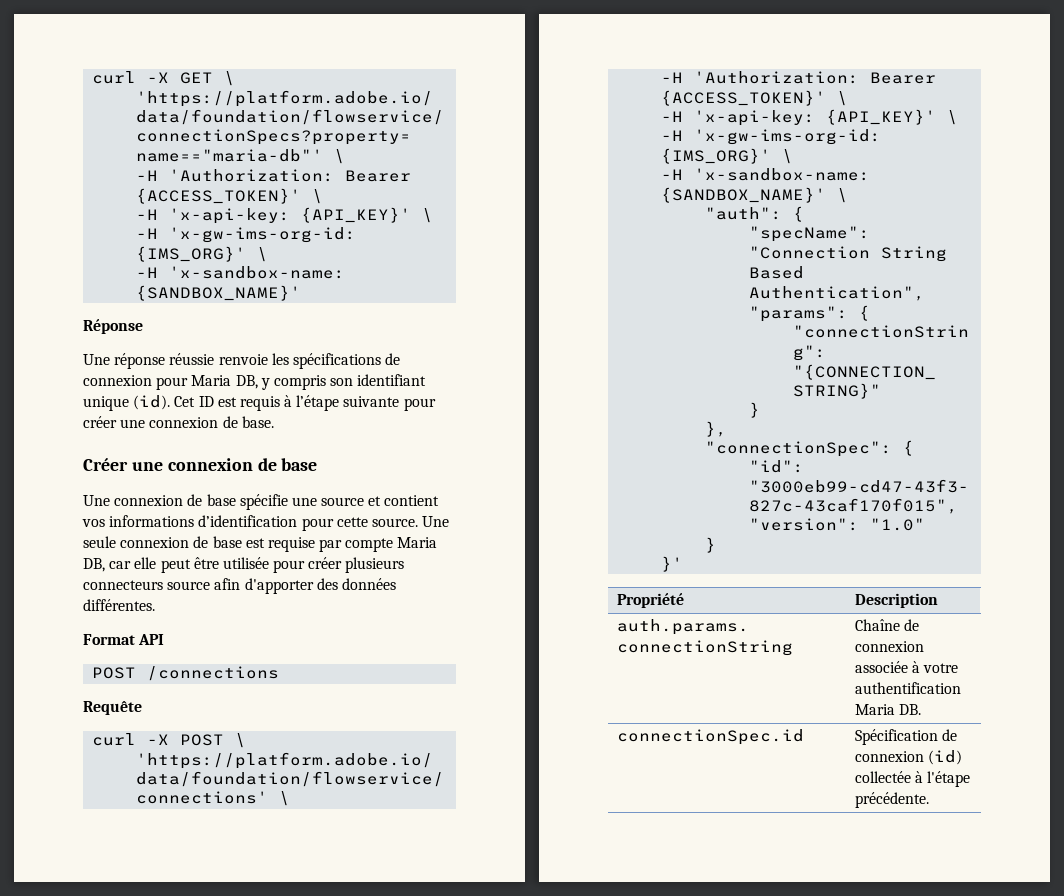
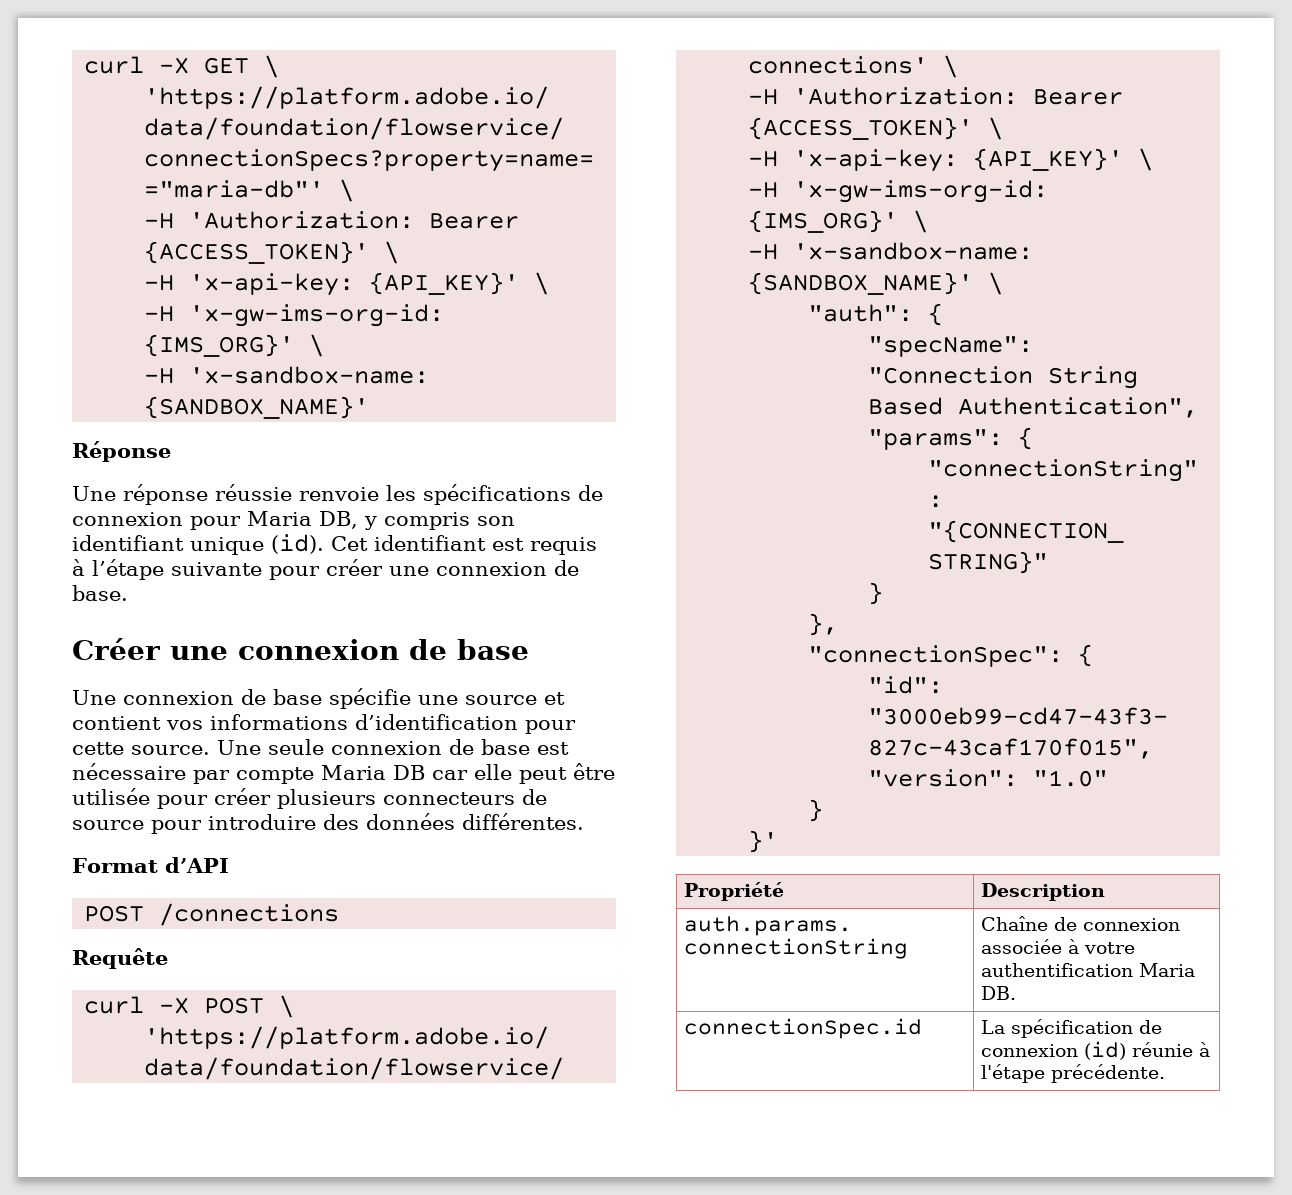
- Cet ID est requis à l’étape suivante pour créer une connexion de base.
+ Cet identifiant est requis à l’étape suivante pour créer une connexion de base.
- Une seule connexion de base est requise par compte Maria DB, car elle peut être utilisée pour créer plusieurs connecteurs source afin d'apporter des données différentes.
+ Une seule connexion de base est nécessaire par compte Maria DB car elle peut être utilisée pour créer plusieurs connecteurs de source pour introduire des données différentes.
- Format API
+ Format d’API
- connectionSpec.id | Spécification de connexion (id) collectée à l'étape précédente.
+ connectionSpec.id | La spécification de connexion (id) réunie à l'étape précédente.

